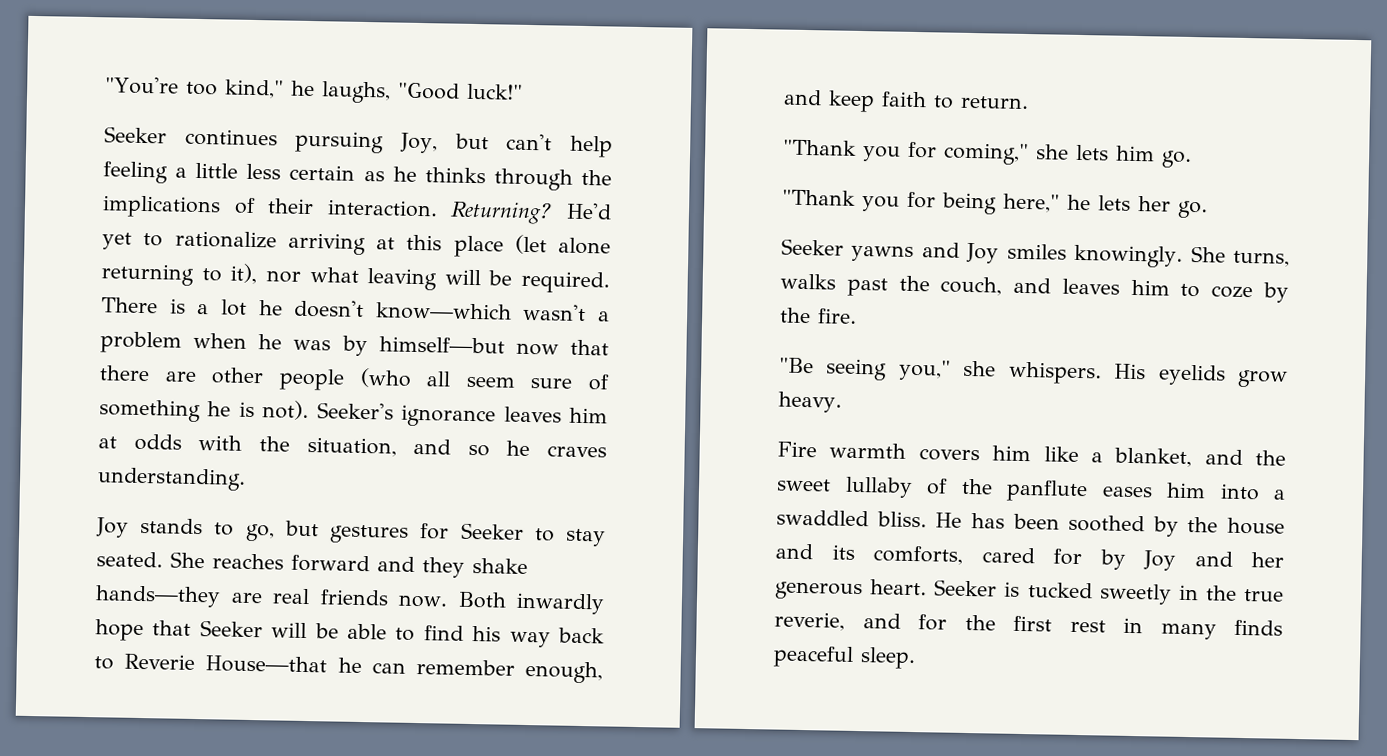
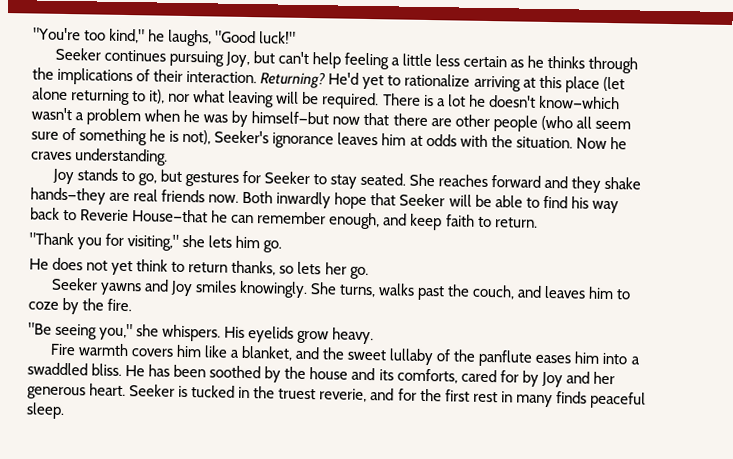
- There is a lot he doesn't know—which wasn't a problem when he was by himself—but now that there are other people (who all seem sure of something he is not). Seeker's ignorance leaves him at odds with the situation, and so he craves understanding.
+ There is a lot he doesn't know—which wasn't a problem when he was by himself—but now that there are other people (who all seem sure of something he is not), Seeker's ignorance leaves him at odds with the situation. Now he craves understanding.
- "Thank you for coming," she lets him go.
+ "Thank you for visiting," she lets him go.
- "Thank you for being here," he lets her go.
+ He does not yet think to return thanks, so lets her go.
- Seeker is tucked sweetly in the true reverie, and for the first rest in many finds peaceful sleep.
+ Seeker is tucked in the truest reverie, and for the first rest in many finds peaceful sleep.

